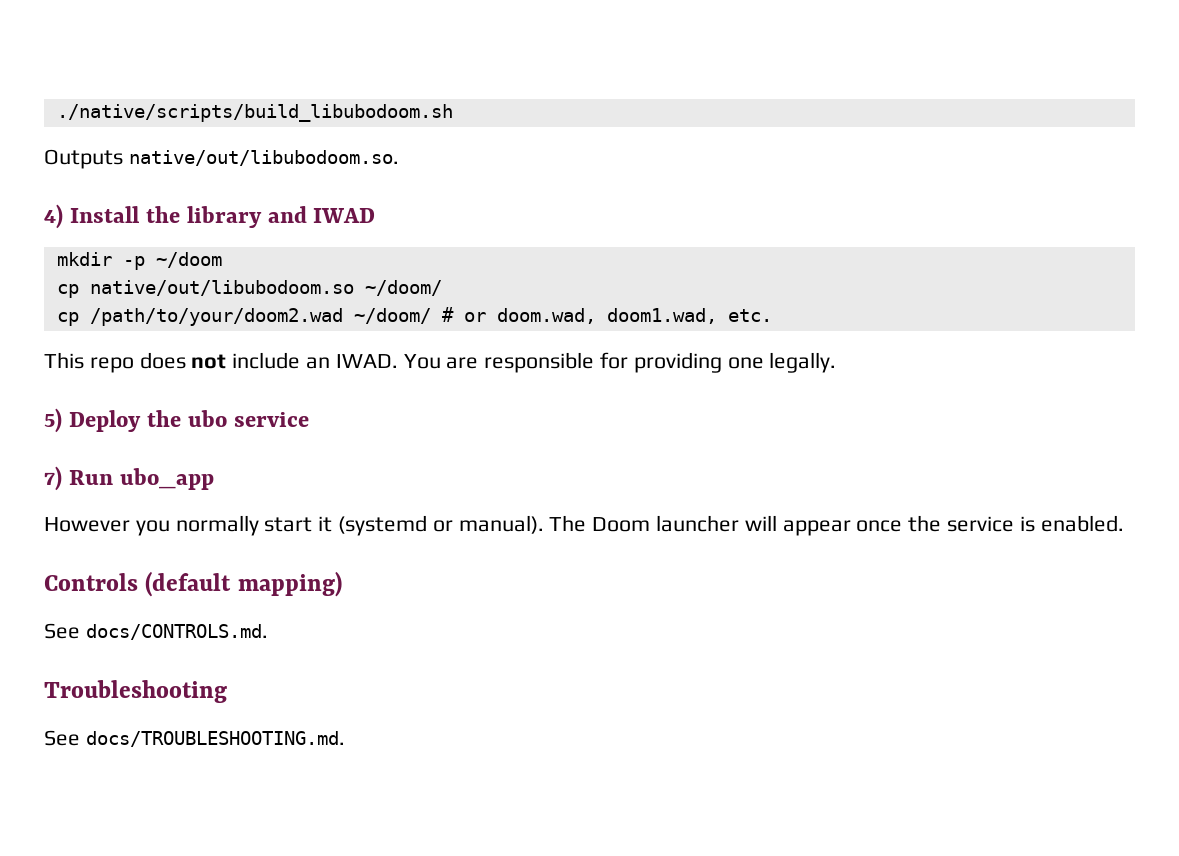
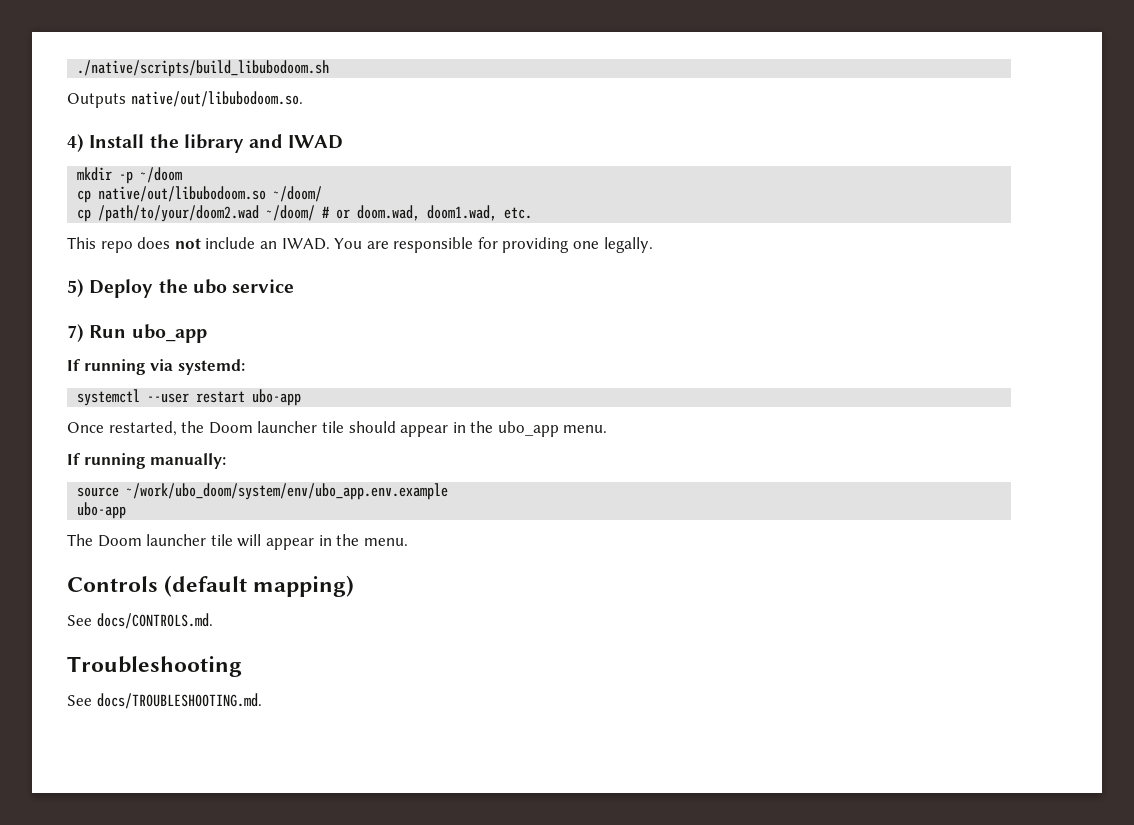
- However you normally start it (systemd or manual). The Doom launcher will appear once the service is enabled.
+ If running via systemd:
+ systemctl --user restart ubo-app
+ Once restarted, the Doom launcher tile should appear in the ubo_app menu.
+ If running manually:
+ source ~/work/ubo_doom/system/env/ubo_app.env.example
+ ubo-app
+ The Doom launcher tile will appear in the menu.

